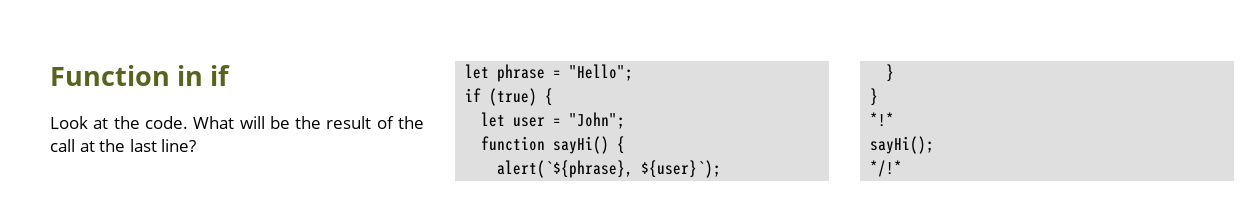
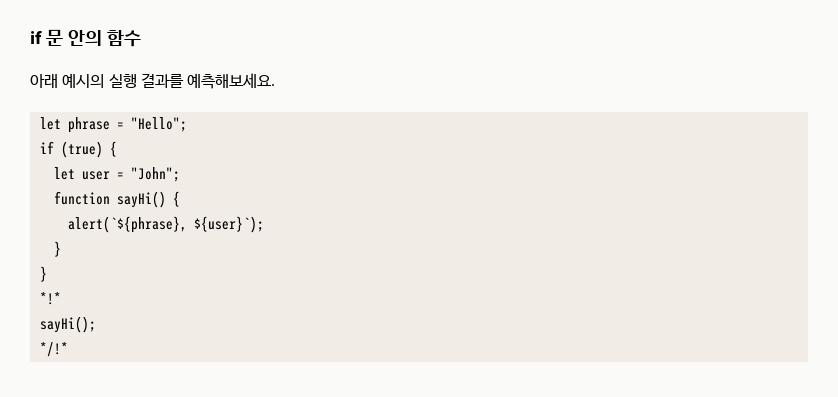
- Function in if
- Look at the code. What will be the result of the call at the last line?
+ if 문 안의 함수
+ 아래 예시의 실행 결과를 예측해보세요.

